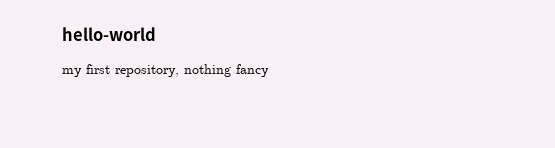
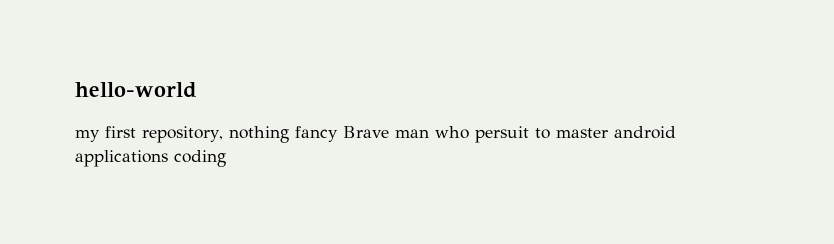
- my first repository, nothing fancy
+ my first repository, nothing fancy Brave man who persuit to master android applications coding

